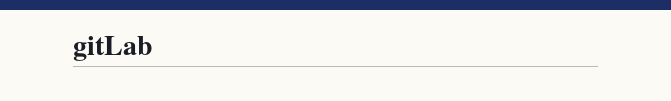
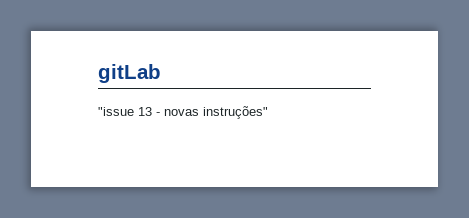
+ "issue 13 - novas instruções"

